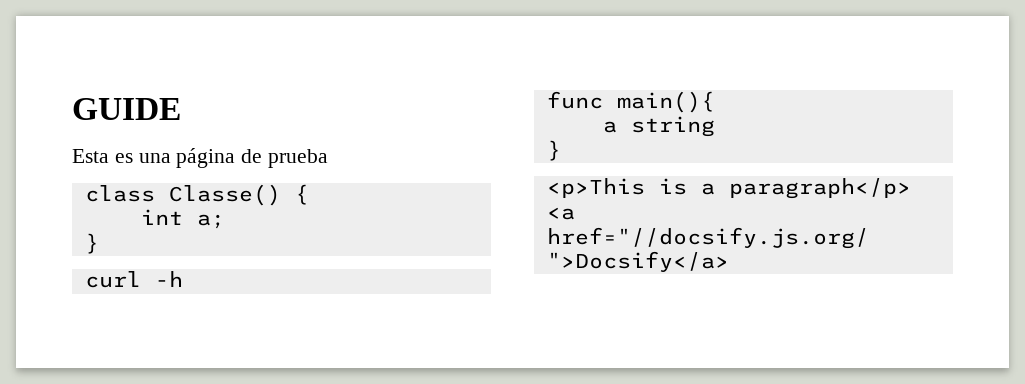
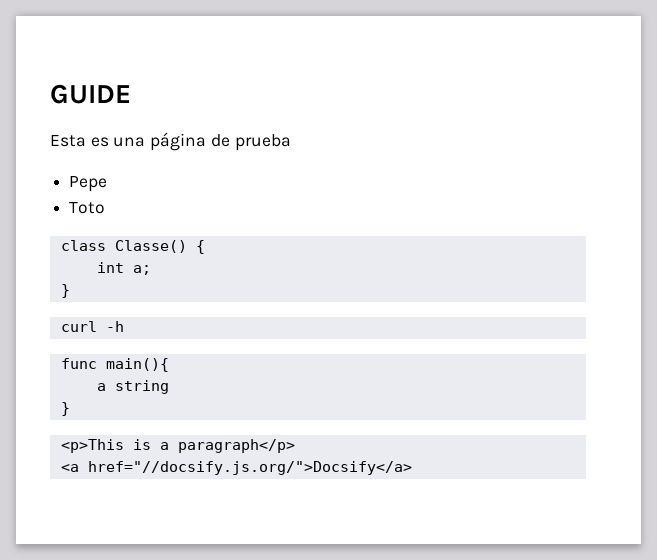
+ Pepe
+ Toto

